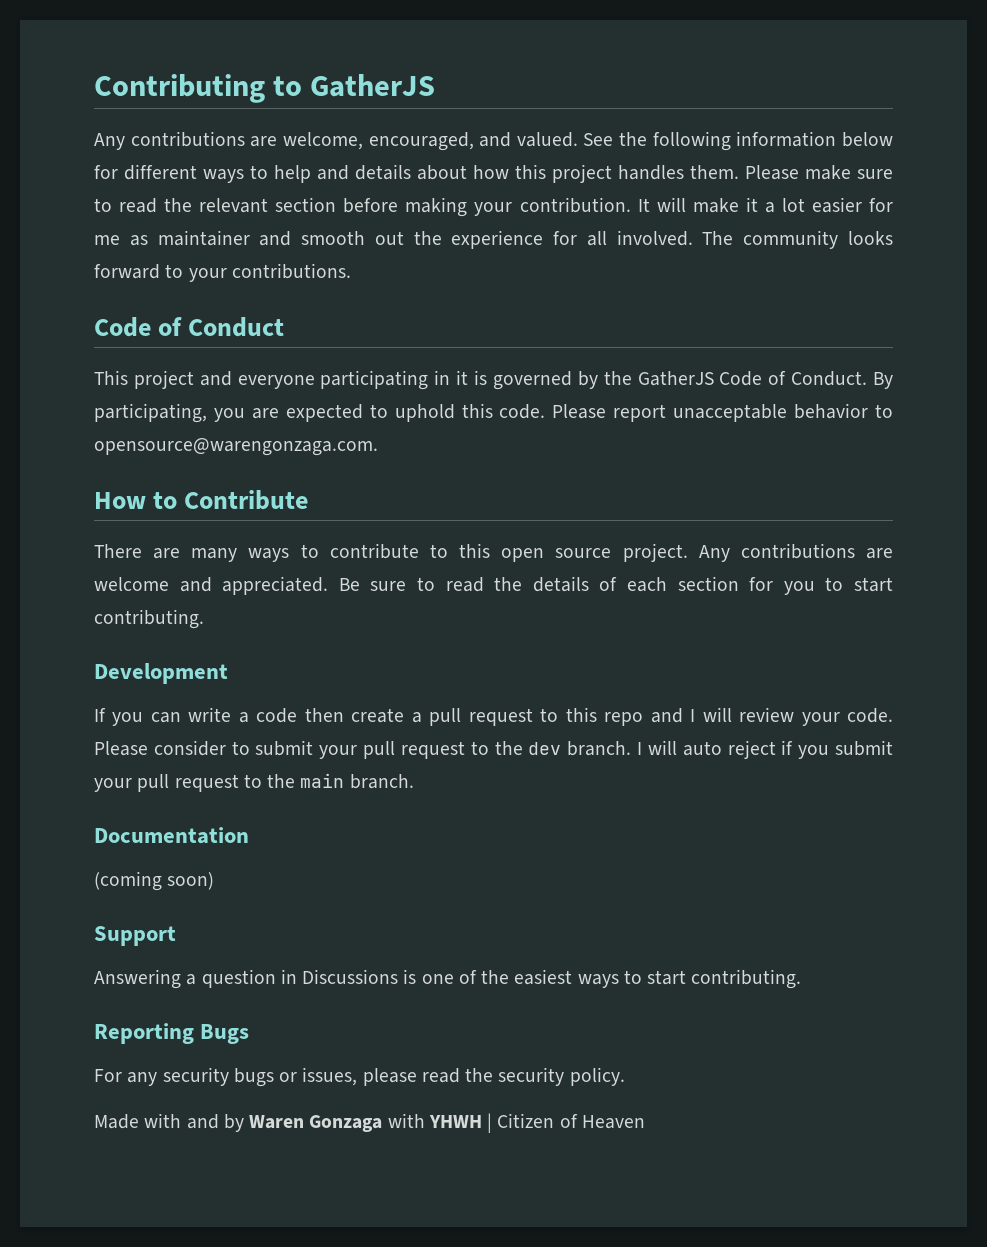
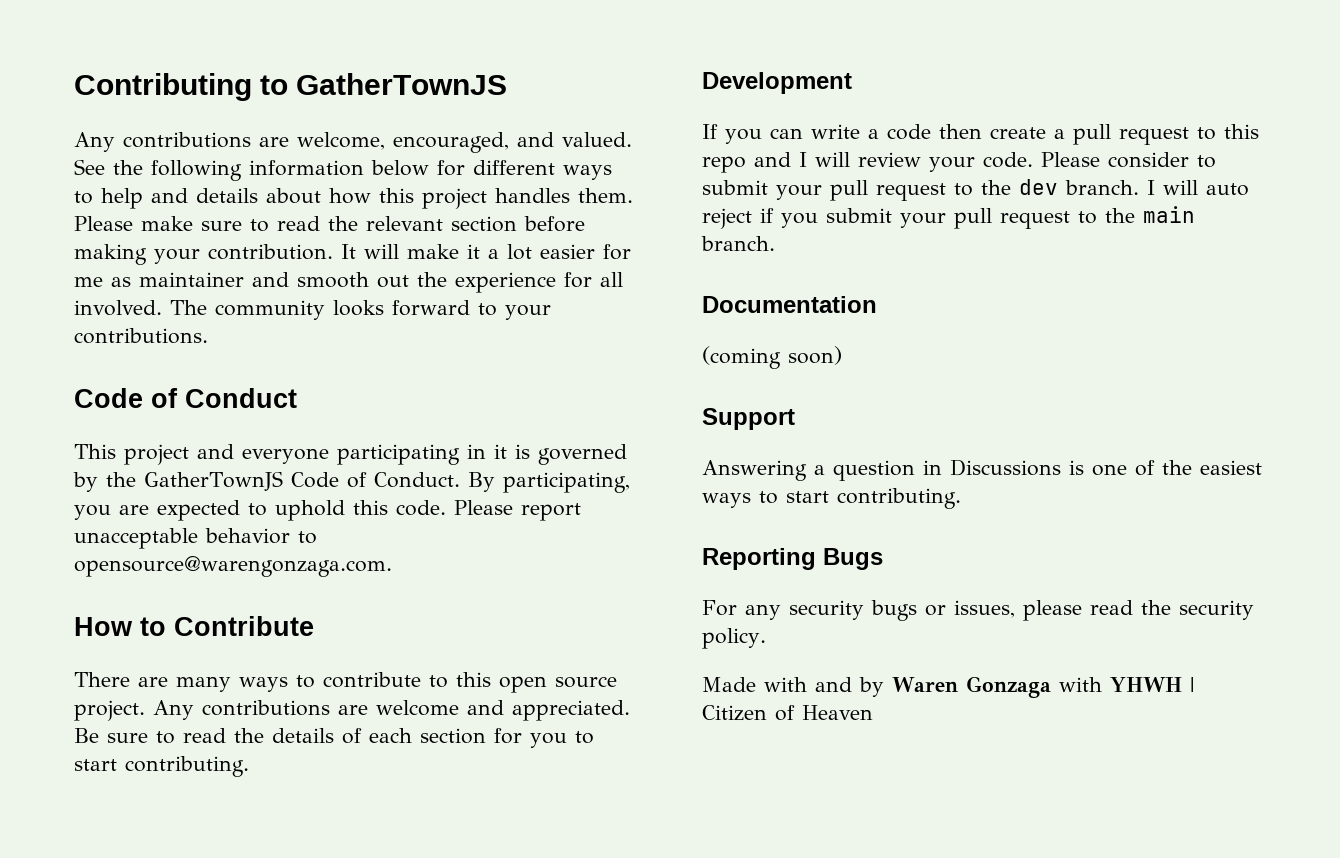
- Contributing to GatherJS
+ Contributing to GatherTownJS
- This project and everyone participating in it is governed by the GatherJS Code of Conduct.
+ This project and everyone participating in it is governed by the GatherTownJS Code of Conduct.

